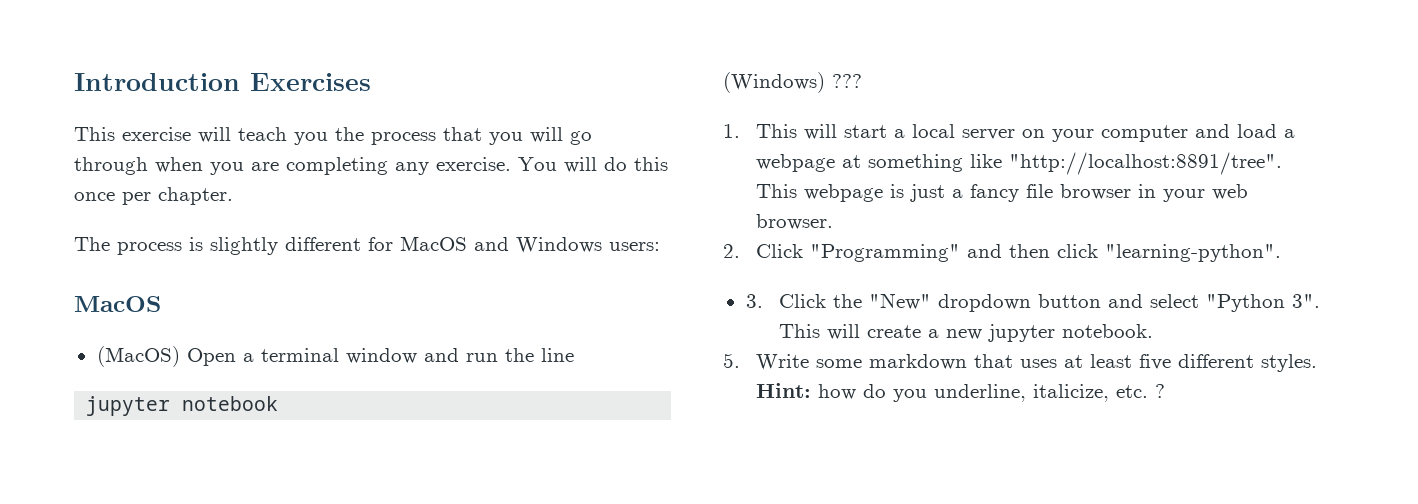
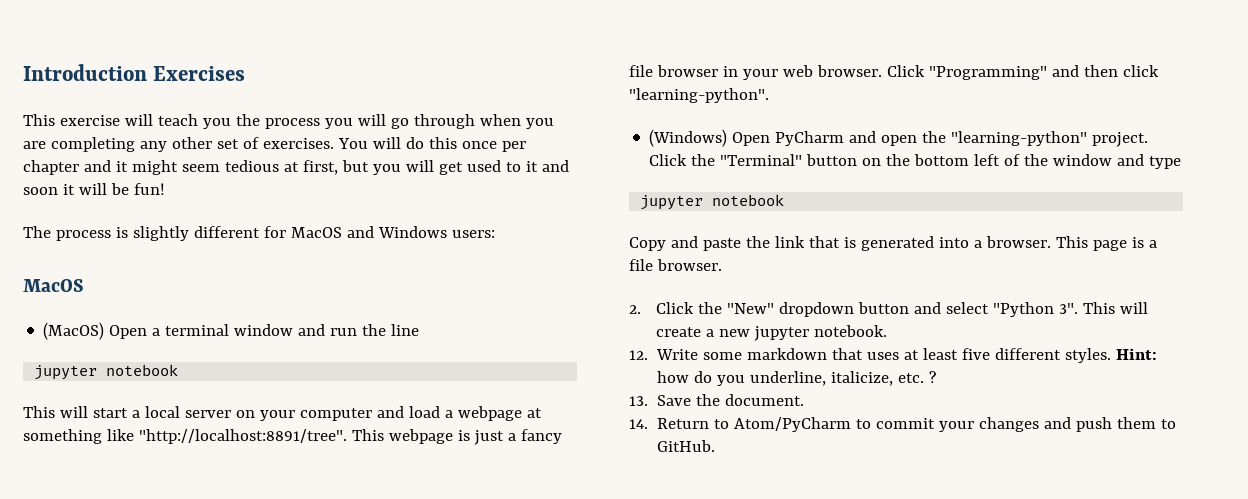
- This exercise will teach you the process that you will go through when you are completing any exercise.
+ This exercise will teach you the process you will go through when you are completing any other set of exercises.
- You will do this once per chapter.
+ You will do this once per chapter and it might seem tedious at first, but you will get used to it and soon it will be fun!
- (Windows) ???
- 1. This will start a local server on your computer and load a webpage at something like "http://localhost:8891/tree".
+ This will start a local server on your computer and load a webpage at something like "http://localhost:8891/tree".
- This webpage is just a fancy file browser in your web browser.
- 2. Click "Programming" and then click "learning-python".
+ This webpage is just a fancy file browser in your web browser. Click "Programming" and then click "learning-python".
- 3. Click the "New" dropdown button and select "Python 3".
+ (Windows) Open PyCharm and open the "learning-python" project. Click the "Terminal" button on the bottom left of the window and type
+ jupyter notebook
+ Copy and paste the link that is generated into a browser. This page is a file browser.
+ 2. Click the "New" dropdown button and select "Python 3".
- 5. Write some markdown that uses at least five different styles.
+ 12. Write some markdown that uses at least five different styles.
+ 13. Save the document.
+ 14. Return to Atom/PyCharm to commit your changes and push them to GitHub.

